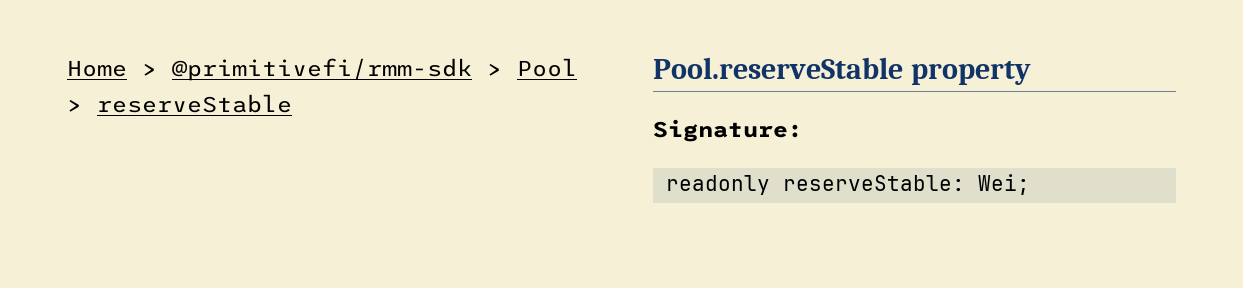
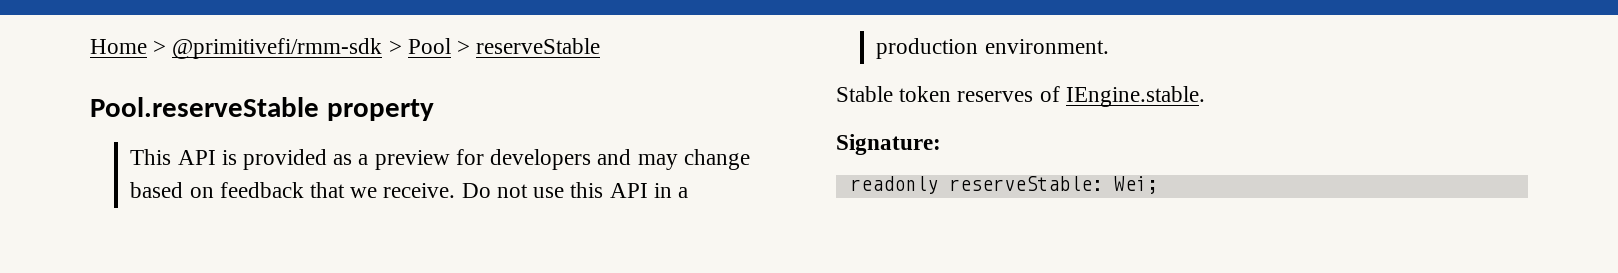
+ This API is provided as a preview for developers and may change based on feedback that we receive. Do not use this API in a production environment.
+ Stable token reserves of IEngine.stable.

